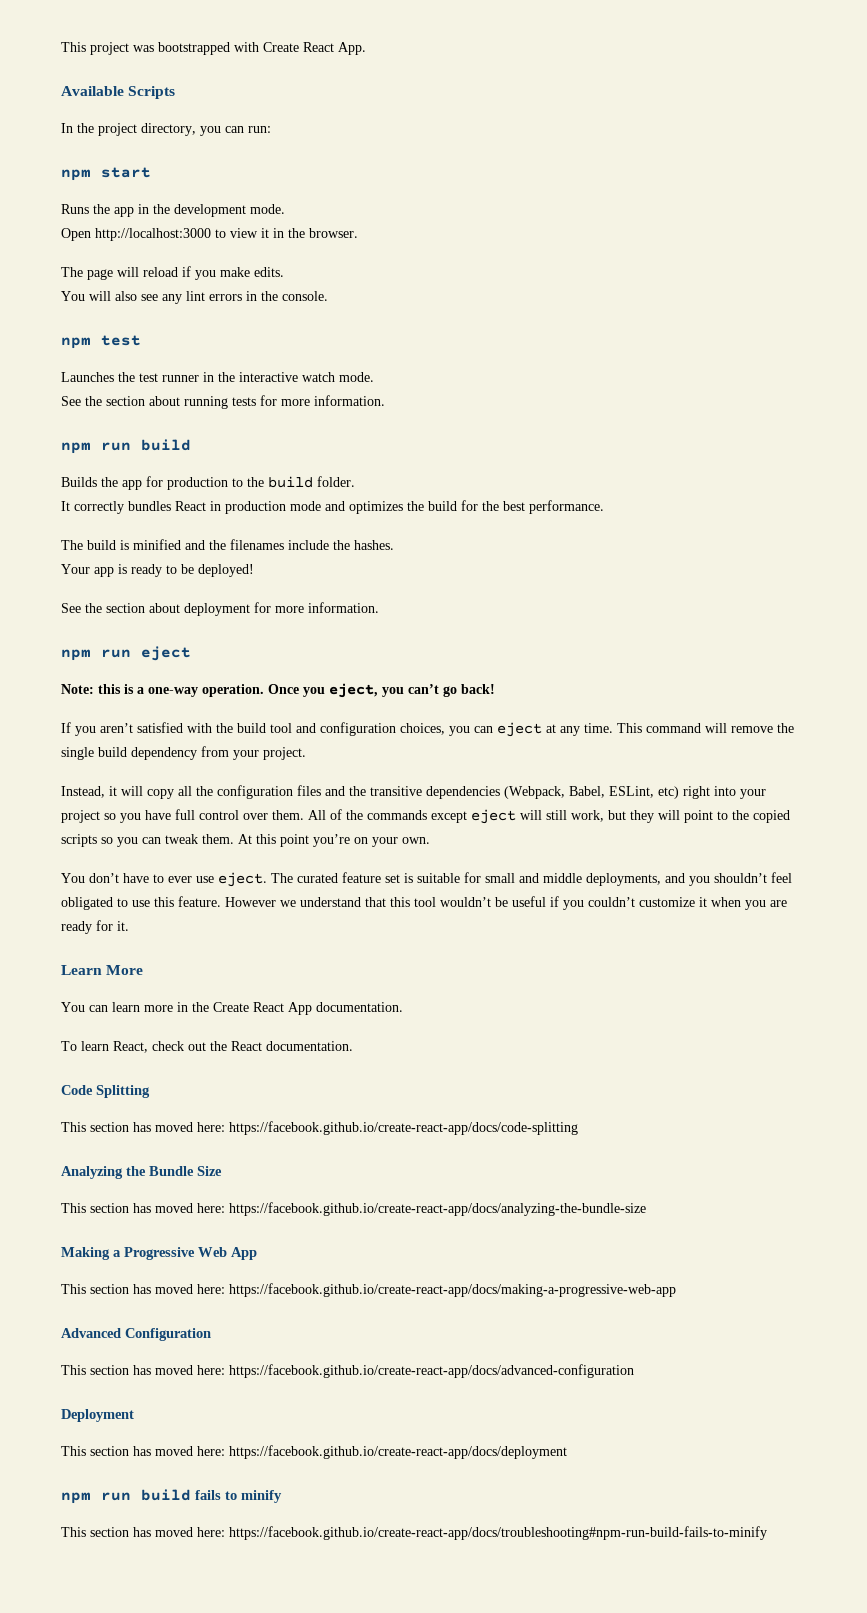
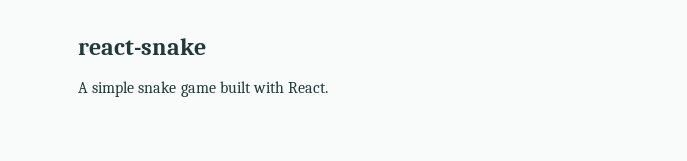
- This project was bootstrapped with Create React App.
- Available Scripts
- In the project directory, you can run:
- npm start
- Runs the app in the development mode.
- Open http://localhost:3000 to view it in the browser.
- The page will reload if you make edits.
- You will also see any lint errors in the console.
- npm test
- Launches the test runner in the interactive watch mode.
- See the section about running tests for more information.
- npm run build
- Builds the app for production to the build folder.
- It correctly bundles React in production mode and optimizes the build for the best performance.
- The build is minified and the filenames include the hashes.
- Your app is ready to be deployed!
- See the section about deployment for more information.
- npm run eject
- Note: this is a one-way operation. Once you eject, you can’t go back!
- If you aren’t satisfied with the build tool and configuration choices, you can eject at any time. This command will remove the single build dependency from your project.
- Instead, it will copy all the configuration files and the transitive dependencies (Webpack, Babel, ESLint, etc) right into your project so you have full control over them. All of the commands except eject will still work, but they will point to the copied scripts so you can tweak them. At this point you’re on your own.
- You don’t have to ever use eject. The curated feature set is suitable for small and middle deployments, and you shouldn’t feel obligated to use this feature. However we understand that this tool wouldn’t be useful if you couldn’t customize it when you are ready for it.
- Learn More
- You can learn more in the Create React App documentation.
- To learn React, check out the React documentation.
- Code Splitting
- This section has moved here: https://facebook.github.io/create-react-app/docs/code-splitting
- Analyzing the Bundle Size
- This section has moved here: https://facebook.github.io/create-react-app/docs/analyzing-the-bundle-size
- Making a Progressive Web App
- This section has moved here: https://facebook.github.io/create-react-app/docs/making-a-progressive-web-app
- Advanced Configuration
- This section has moved here: https://facebook.github.io/create-react-app/docs/advanced-configuration
- Deployment
- This section has moved here: https://facebook.github.io/create-react-app/docs/deployment
- npm run build fails to minify
- This section has moved here: https://facebook.github.io/create-react-app/docs/troubleshooting#npm-run-build-fails-to-minify
+ react-snake
+ A simple snake game built with React.

